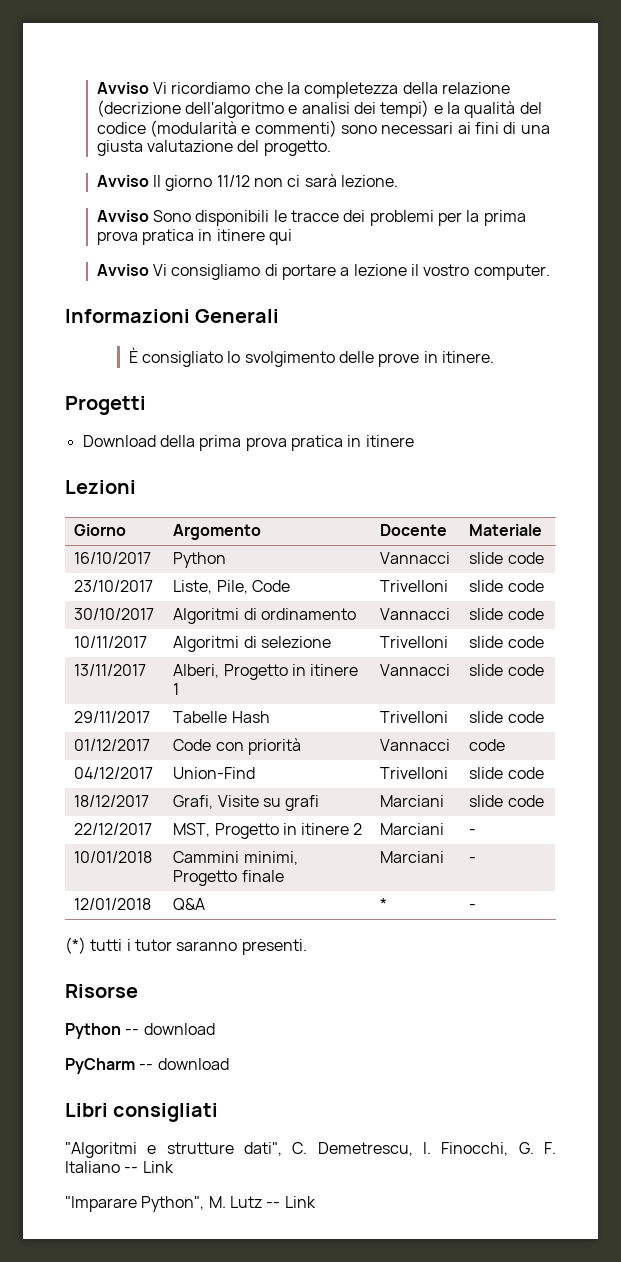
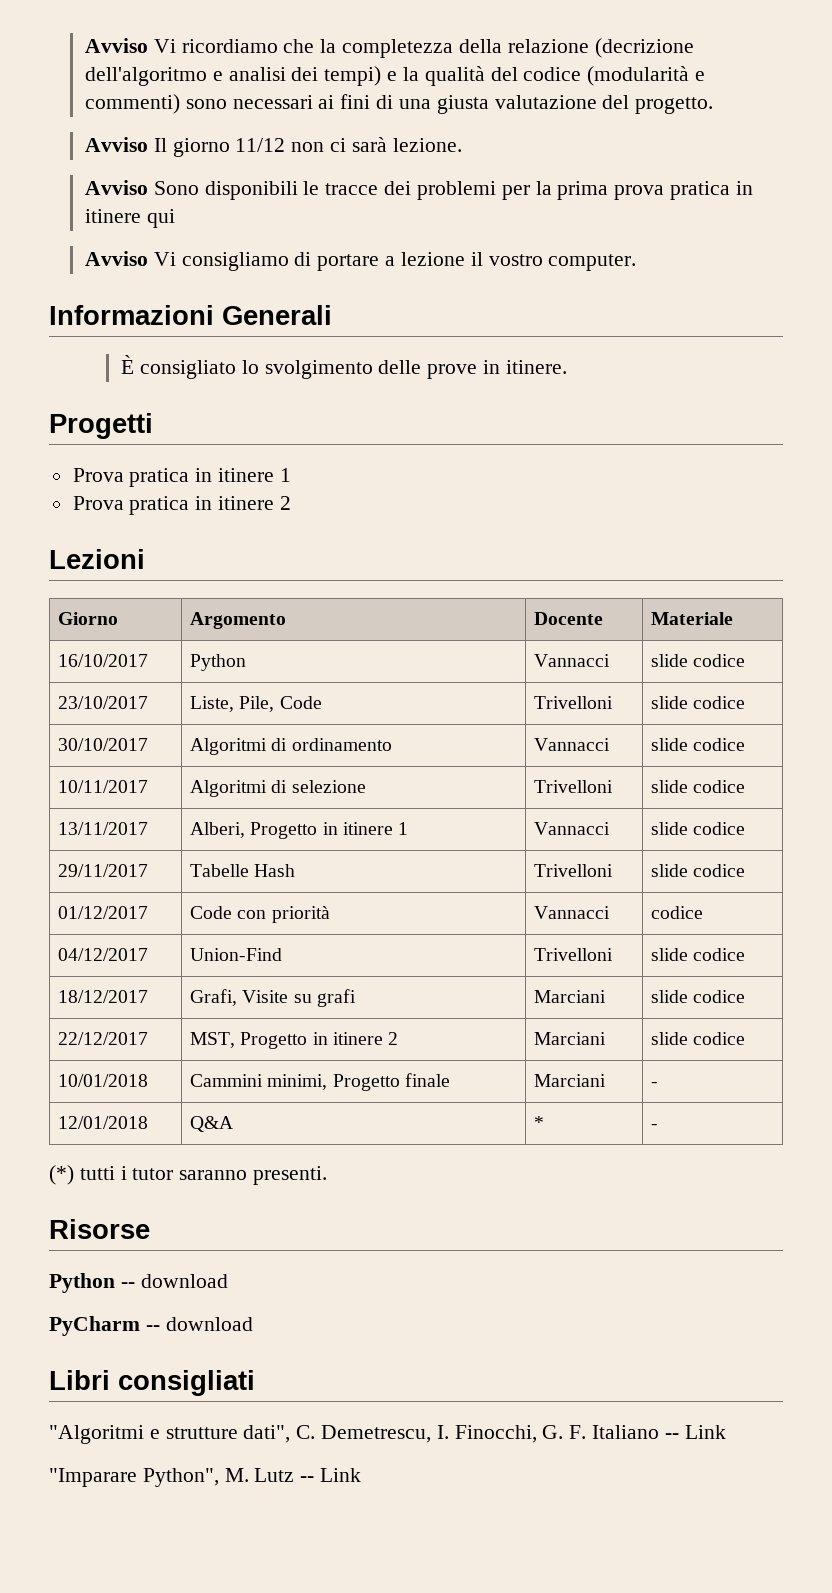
- Download della prima prova pratica in itinere
+ Prova pratica in itinere 1
+ Prova pratica in itinere 2
- 16/10/2017 | Python | Vannacci | slide code
+ 16/10/2017 | Python | Vannacci | slide codice
- 23/10/2017 | Liste, Pile, Code | Trivelloni | slide code
+ 23/10/2017 | Liste, Pile, Code | Trivelloni | slide codice
- 30/10/2017 | Algoritmi di ordinamento | Vannacci | slide code
+ 30/10/2017 | Algoritmi di ordinamento | Vannacci | slide codice
- 10/11/2017 | Algoritmi di selezione | Trivelloni | slide code
+ 10/11/2017 | Algoritmi di selezione | Trivelloni | slide codice
- 13/11/2017 | Alberi, Progetto in itinere 1 | Vannacci | slide code
+ 13/11/2017 | Alberi, Progetto in itinere 1 | Vannacci | slide codice
- 29/11/2017 | Tabelle Hash | Trivelloni | slide code
+ 29/11/2017 | Tabelle Hash | Trivelloni | slide codice
- 01/12/2017 | Code con priorità | Vannacci | code
+ 01/12/2017 | Code con priorità | Vannacci | codice
- 04/12/2017 | Union-Find | Trivelloni | slide code
+ 04/12/2017 | Union-Find | Trivelloni | slide codice
- 18/12/2017 | Grafi, Visite su grafi | Marciani | slide code
+ 18/12/2017 | Grafi, Visite su grafi | Marciani | slide codice
- 22/12/2017 | MST, Progetto in itinere 2 | Marciani | -
+ 22/12/2017 | MST, Progetto in itinere 2 | Marciani | slide codice

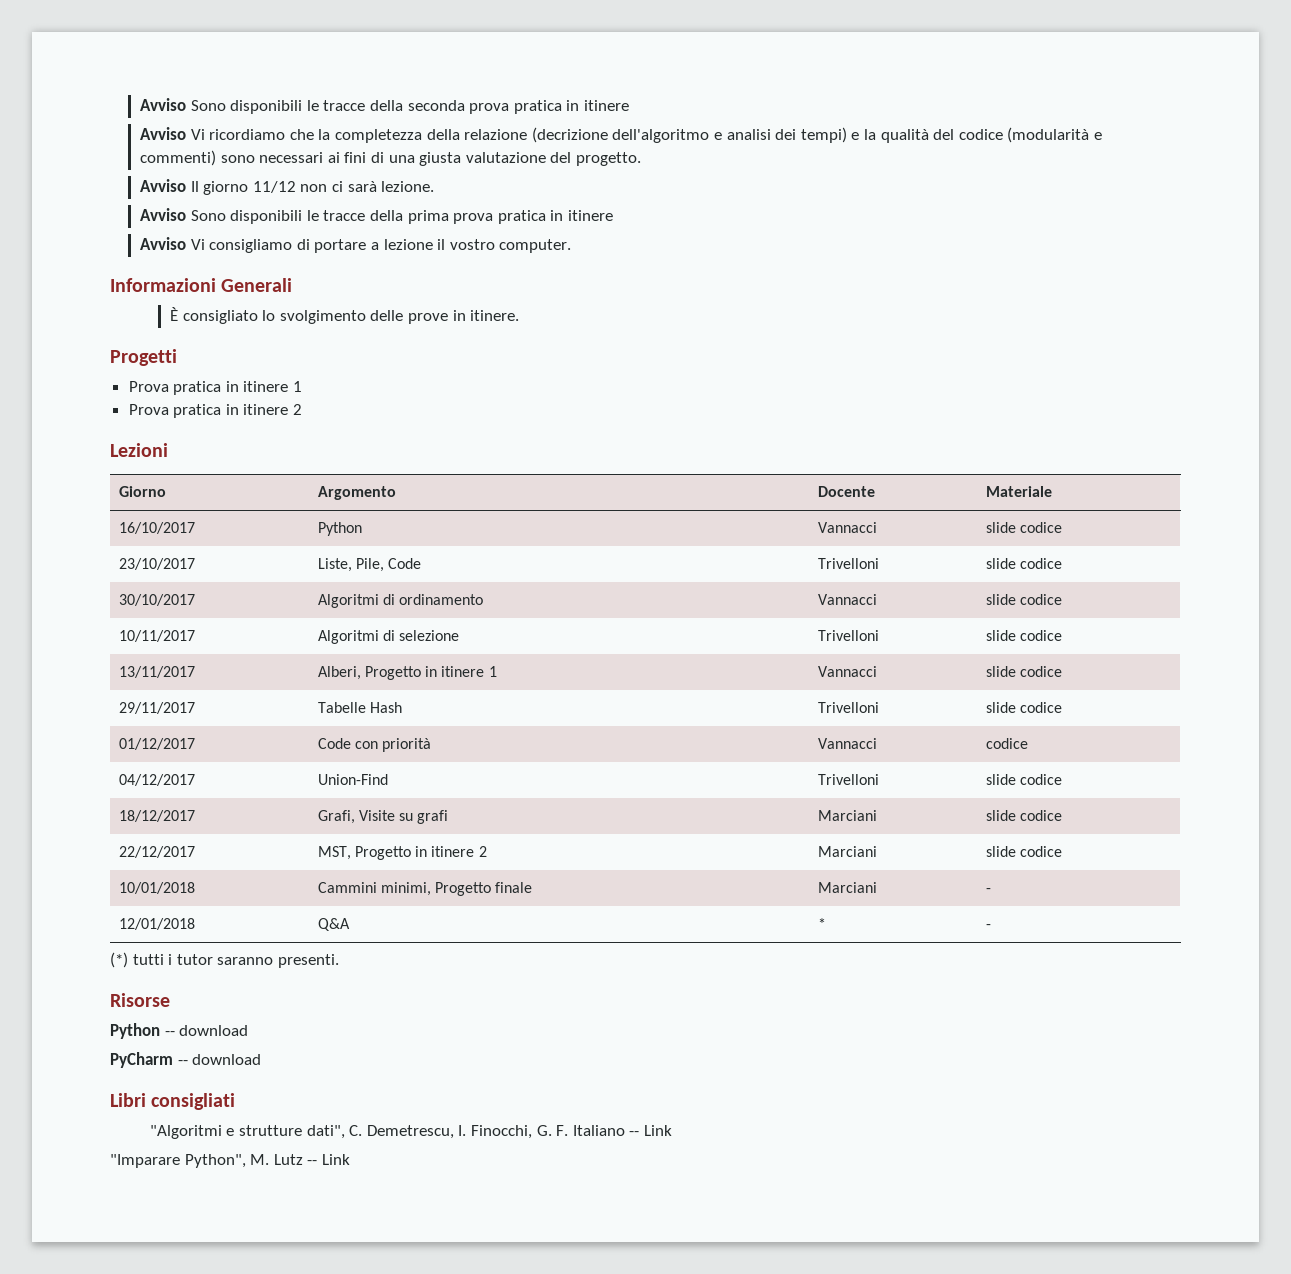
+ Avviso Sono disponibili le tracce della seconda prova pratica in itinere
- Avviso Sono disponibili le tracce dei problemi per la prima prova pratica in itinere qui
+ Avviso Sono disponibili le tracce della prima prova pratica in itinere

